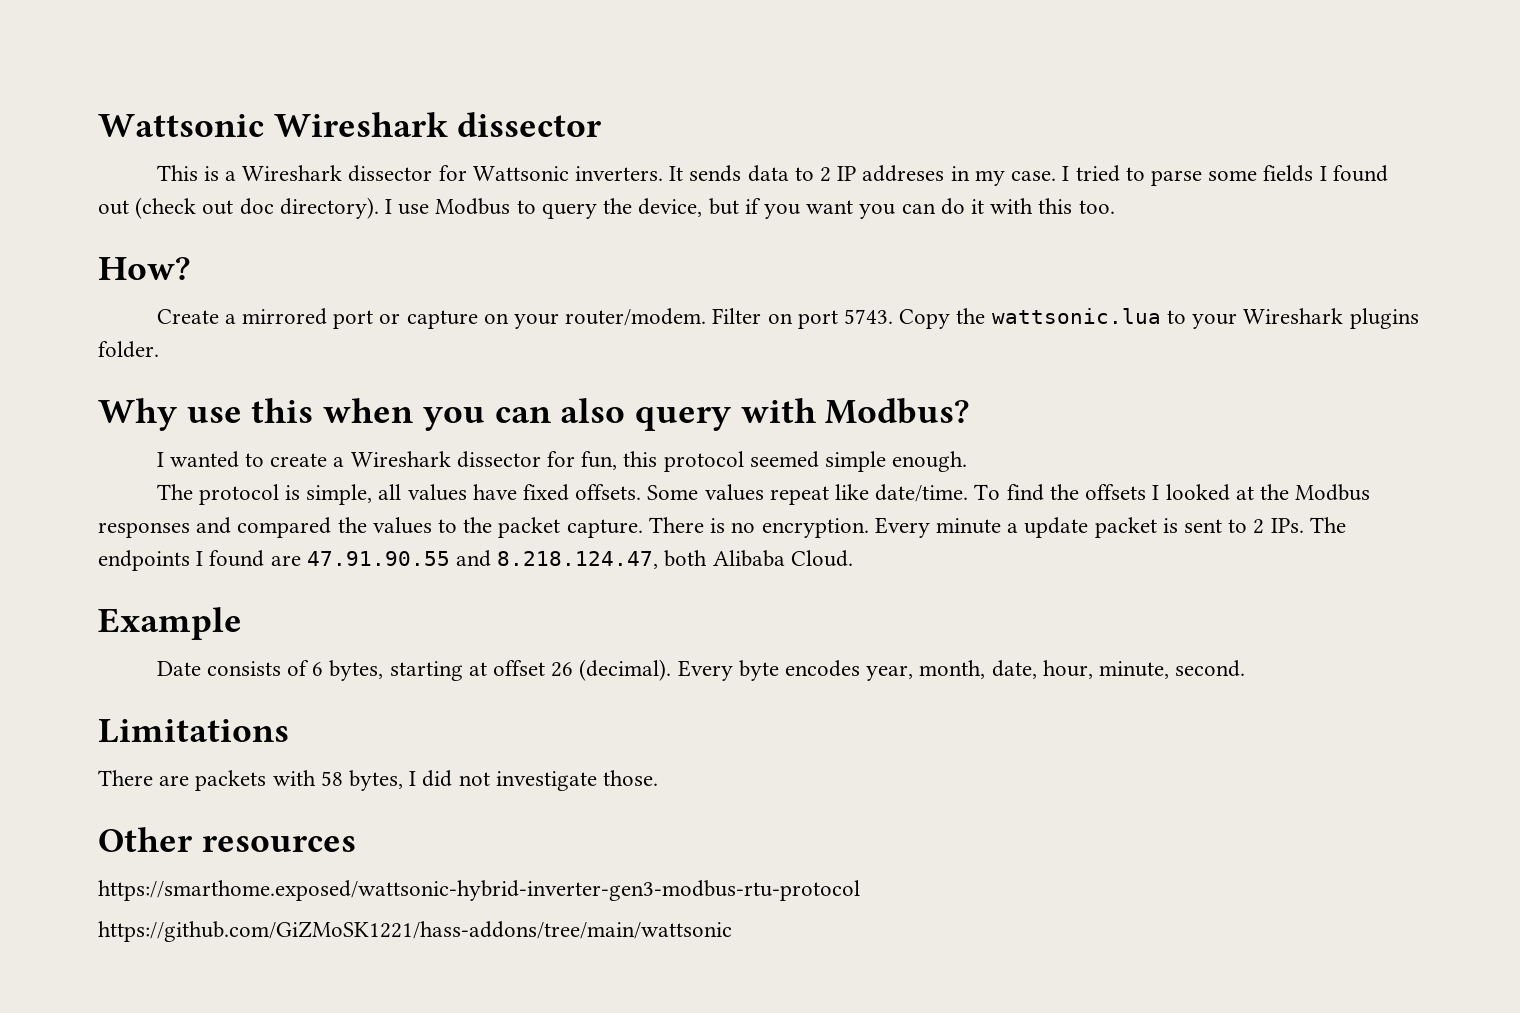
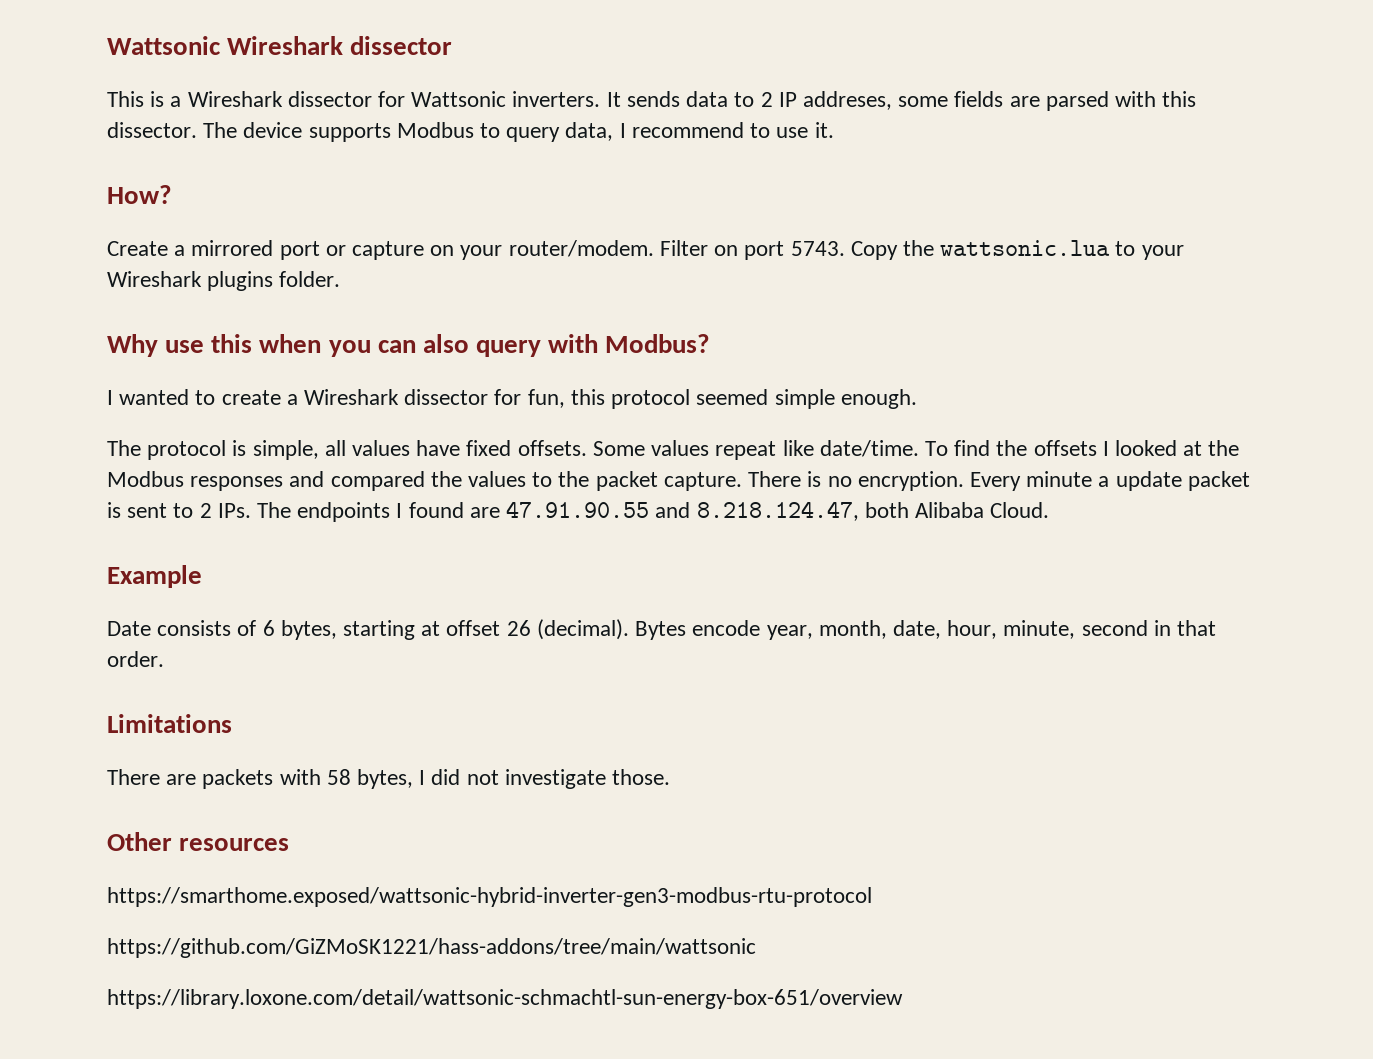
- It sends data to 2 IP addreses in my case. I tried to parse some fields I found out (check out doc directory). I use Modbus to query the device, but if you want you can do it with this too.
+ It sends data to 2 IP addreses, some fields are parsed with this dissector. The device supports Modbus to query data, I recommend to use it.
- Every byte encodes year, month, date, hour, minute, second.
+ Bytes encode year, month, date, hour, minute, second in that order.
+ https://library.loxone.com/detail/wattsonic-schmachtl-sun-energy-box-651/overview

